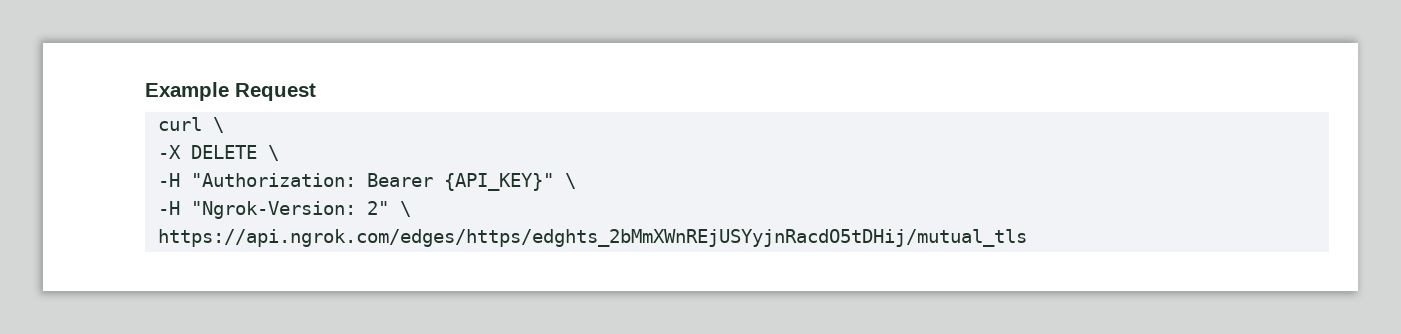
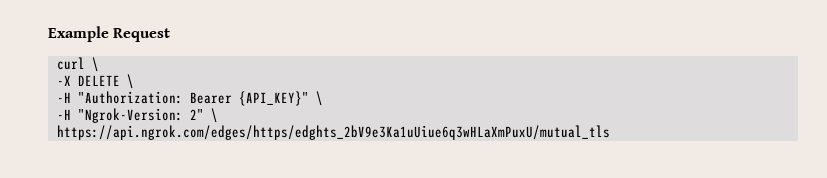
- https://api.ngrok.com/edges/https/edghts_2bMmXWnREjUSYyjnRacdO5tDHij/mutual_tls
+ https://api.ngrok.com/edges/https/edghts_2bV9e3Ka1uUiue6q3wHLaXmPuxU/mutual_tls

